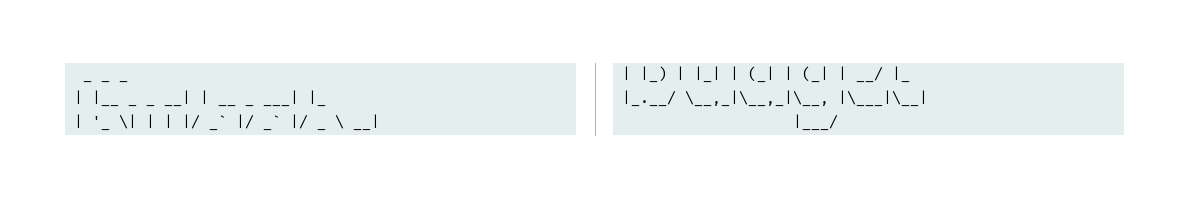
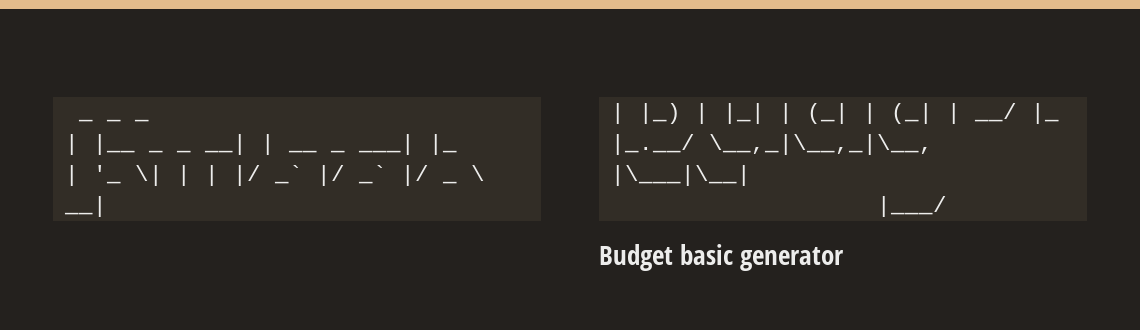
+ Budget basic generator

